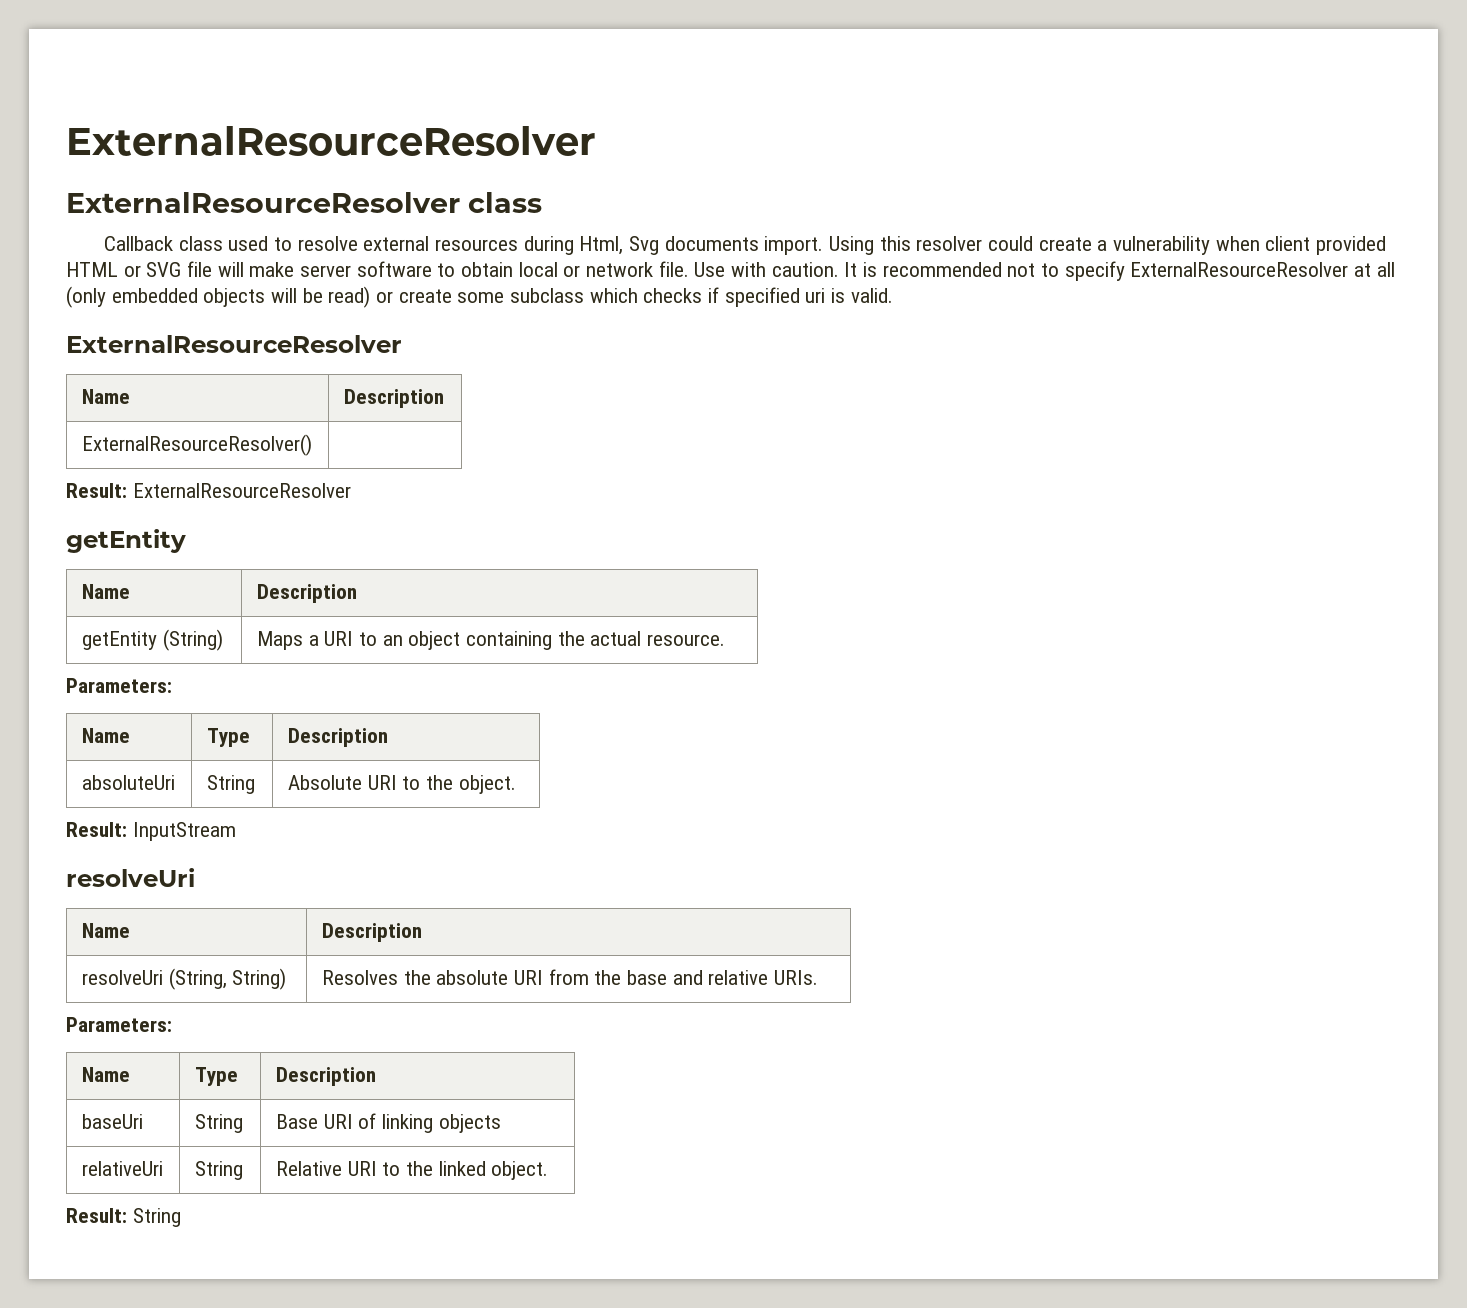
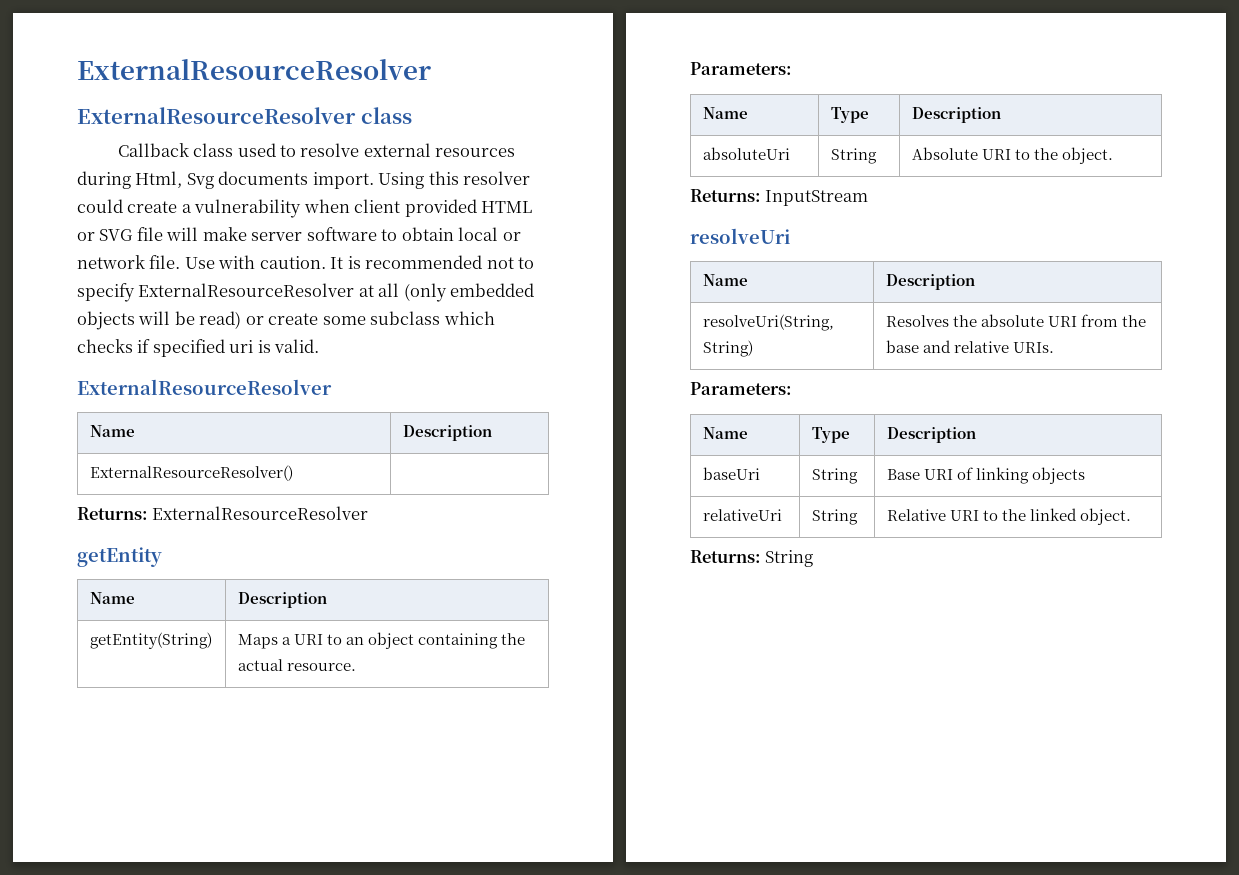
- Result: ExternalResourceResolver
+ Returns: ExternalResourceResolver
- getEntity (String) | Maps a URI to an object containing the actual resource.
+ getEntity(String) | Maps a URI to an object containing the actual resource.
- Result: InputStream
+ Returns: InputStream
- resolveUri (String, String) | Resolves the absolute URI from the base and relative URIs.
+ resolveUri(String, String) | Resolves the absolute URI from the base and relative URIs.
- Result: String
+ Returns: String

